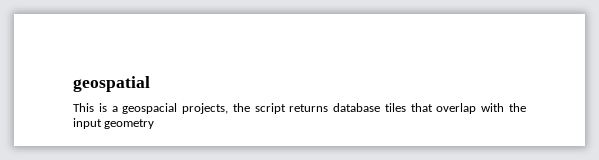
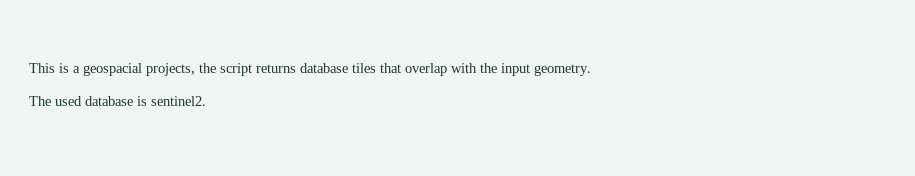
- geospatial
- This is a geospacial projects, the script returns database tiles that overlap with the input geometry
+ This is a geospacial projects, the script returns database tiles that overlap with the input geometry.
+ The used database is sentinel2.

